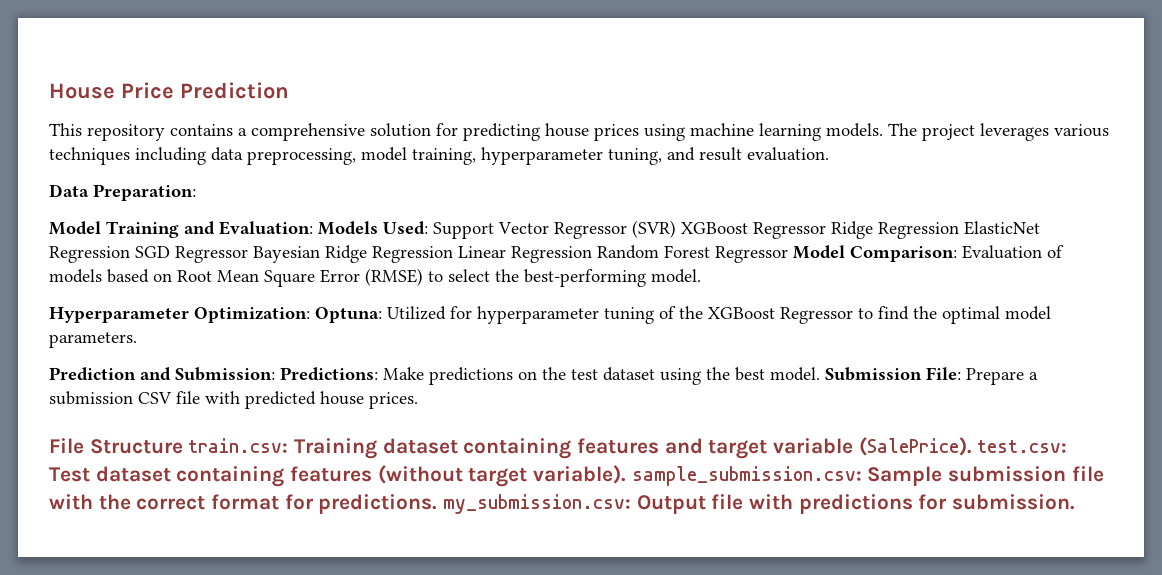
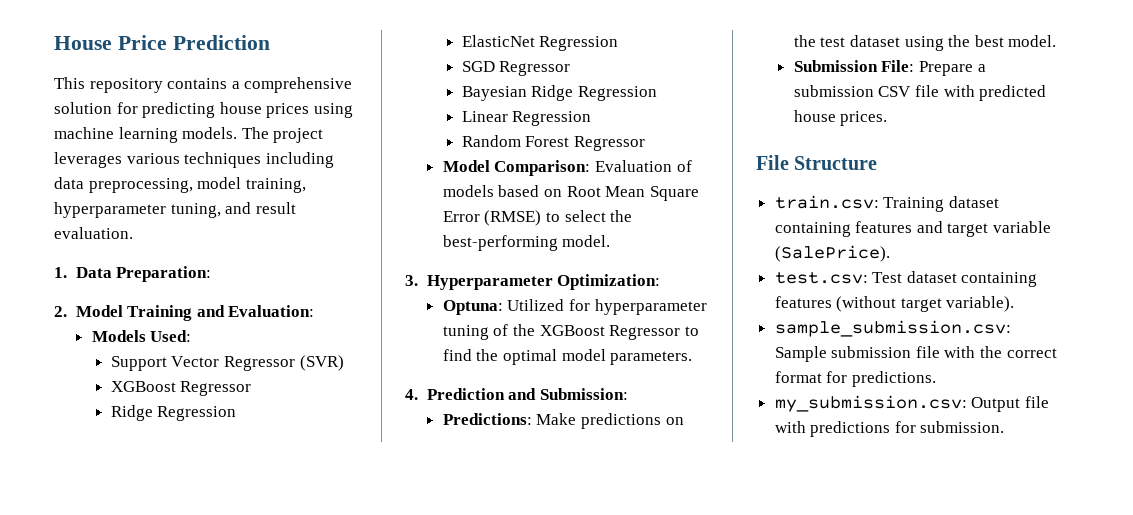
- Data Preparation:
+ 1. Data Preparation:
- Model Training and Evaluation: Models Used: Support Vector Regressor (SVR) XGBoost Regressor Ridge Regression ElasticNet Regression SGD Regressor Bayesian Ridge Regression Linear Regression Random Forest Regressor Model Comparison: Evaluation of models based on Root Mean Square Error (RMSE) to select the best-performing model.
+ 2. Model Training and Evaluation:
+ Models Used:
+ Support Vector Regressor (SVR)
+ XGBoost Regressor
+ Ridge Regression
+ ElasticNet Regression
+ SGD Regressor
+ Bayesian Ridge Regression
+ Linear Regression
+ Random Forest Regressor
+ Model Comparison: Evaluation of models based on Root Mean Square Error (RMSE) to select the best-performing model.
- Hyperparameter Optimization: Optuna: Utilized for hyperparameter tuning of the XGBoost Regressor to find the optimal model parameters.
+ 3. Hyperparameter Optimization:
+ Optuna: Utilized for hyperparameter tuning of the XGBoost Regressor to find the optimal model parameters.
- Prediction and Submission: Predictions: Make predictions on the test dataset using the best model. Submission File: Prepare a submission CSV file with predicted house prices.
+ 4. Prediction and Submission:
+ Predictions: Make predictions on the test dataset using the best model.
+ Submission File: Prepare a submission CSV file with predicted house prices.
- File Structure train.csv: Training dataset containing features and target variable (SalePrice). test.csv: Test dataset containing features (without target variable). sample_submission.csv: Sample submission file with the correct format for predictions. my_submission.csv: Output file with predictions for submission.
+ File Structure
+ train.csv: Training dataset containing features and target variable (SalePrice).
+ test.csv: Test dataset containing features (without target variable).
+ sample_submission.csv: Sample submission file with the correct format for predictions.
+ my_submission.csv: Output file with predictions for submission.

